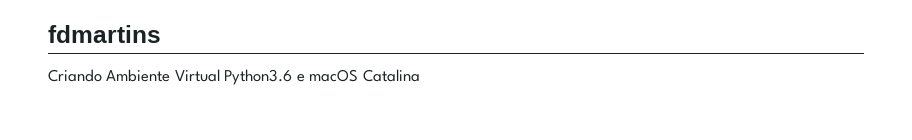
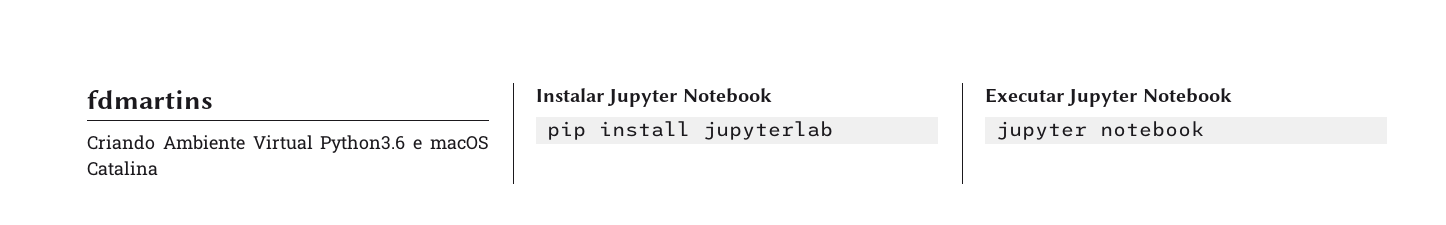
+ Instalar Jupyter Notebook
+ pip install jupyterlab
+ Executar Jupyter Notebook
+ jupyter notebook

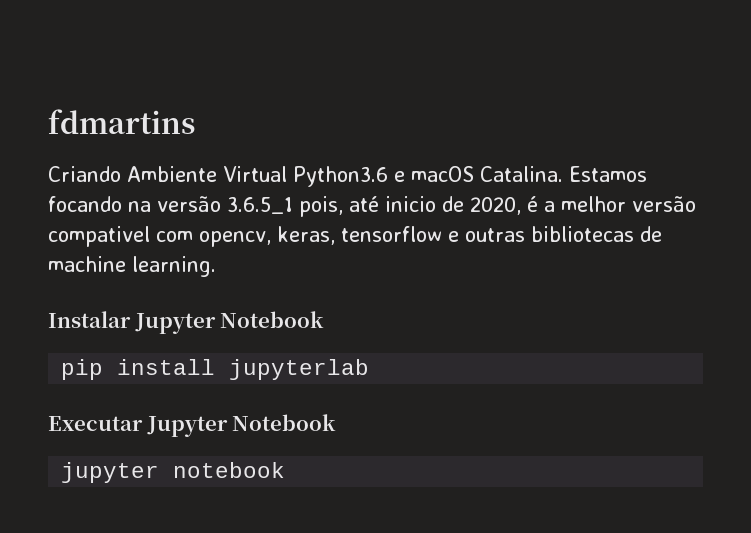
- Criando Ambiente Virtual Python3.6 e macOS Catalina
+ Criando Ambiente Virtual Python3.6 e macOS Catalina. Estamos focando na versão 3.6.5_1 pois, até inicio de 2020, é a melhor versão compativel com opencv, keras, tensorflow e outras bibliotecas de machine learning.

